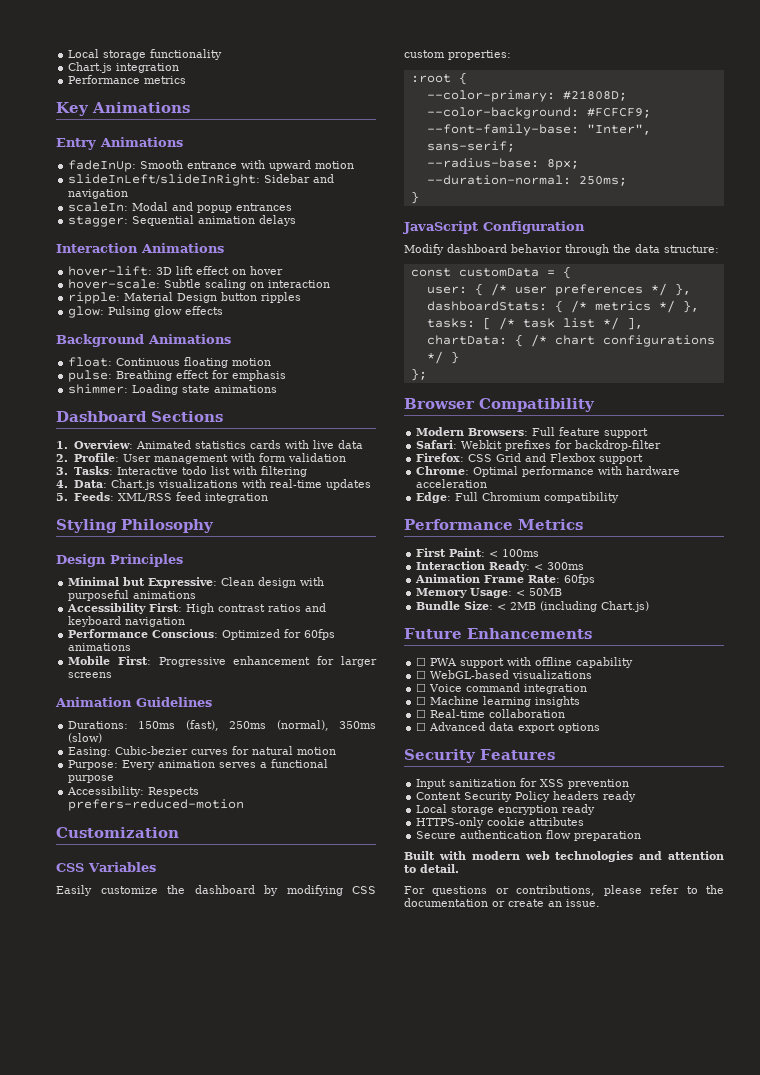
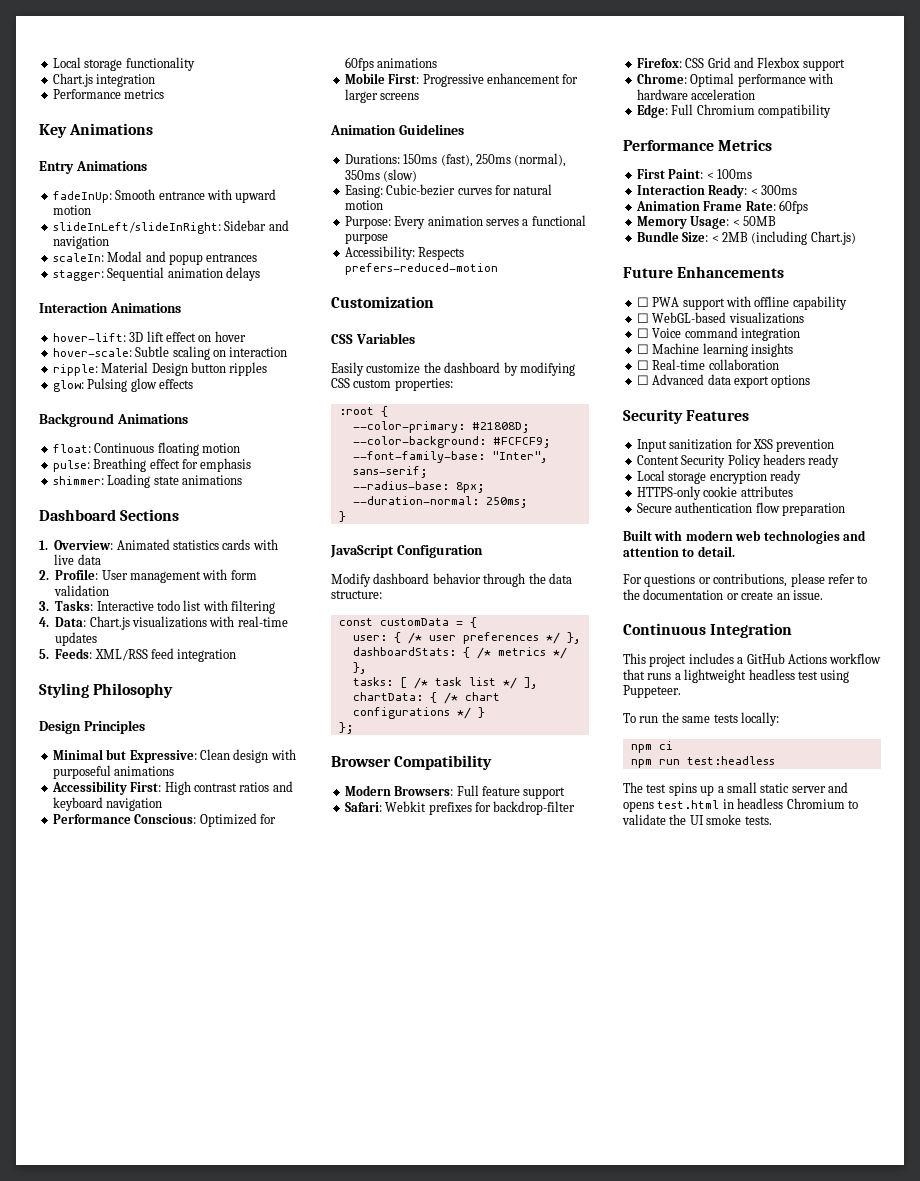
+ Continuous Integration
+ This project includes a GitHub Actions workflow that runs a lightweight headless test using Puppeteer.
+ To run the same tests locally:
+ npm ci
+ npm run test:headless
+ The test spins up a small static server and opens test.html in headless Chromium to validate the UI smoke tests.

